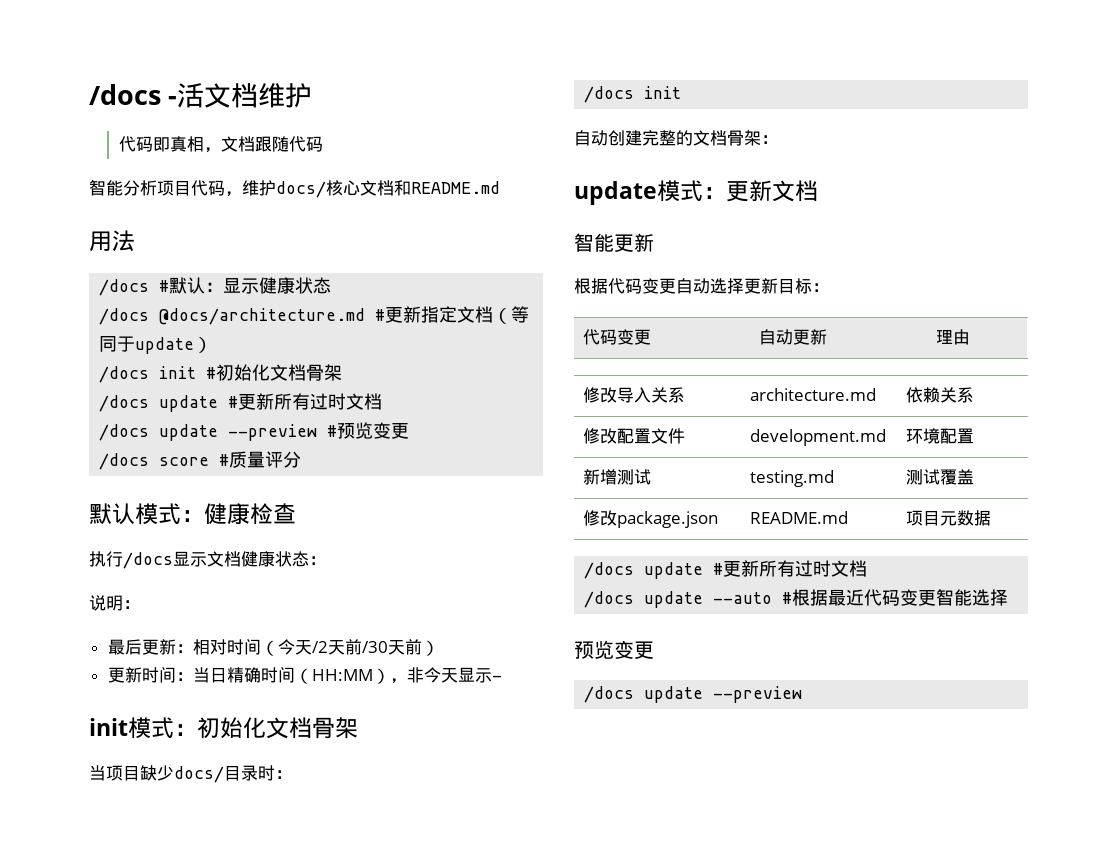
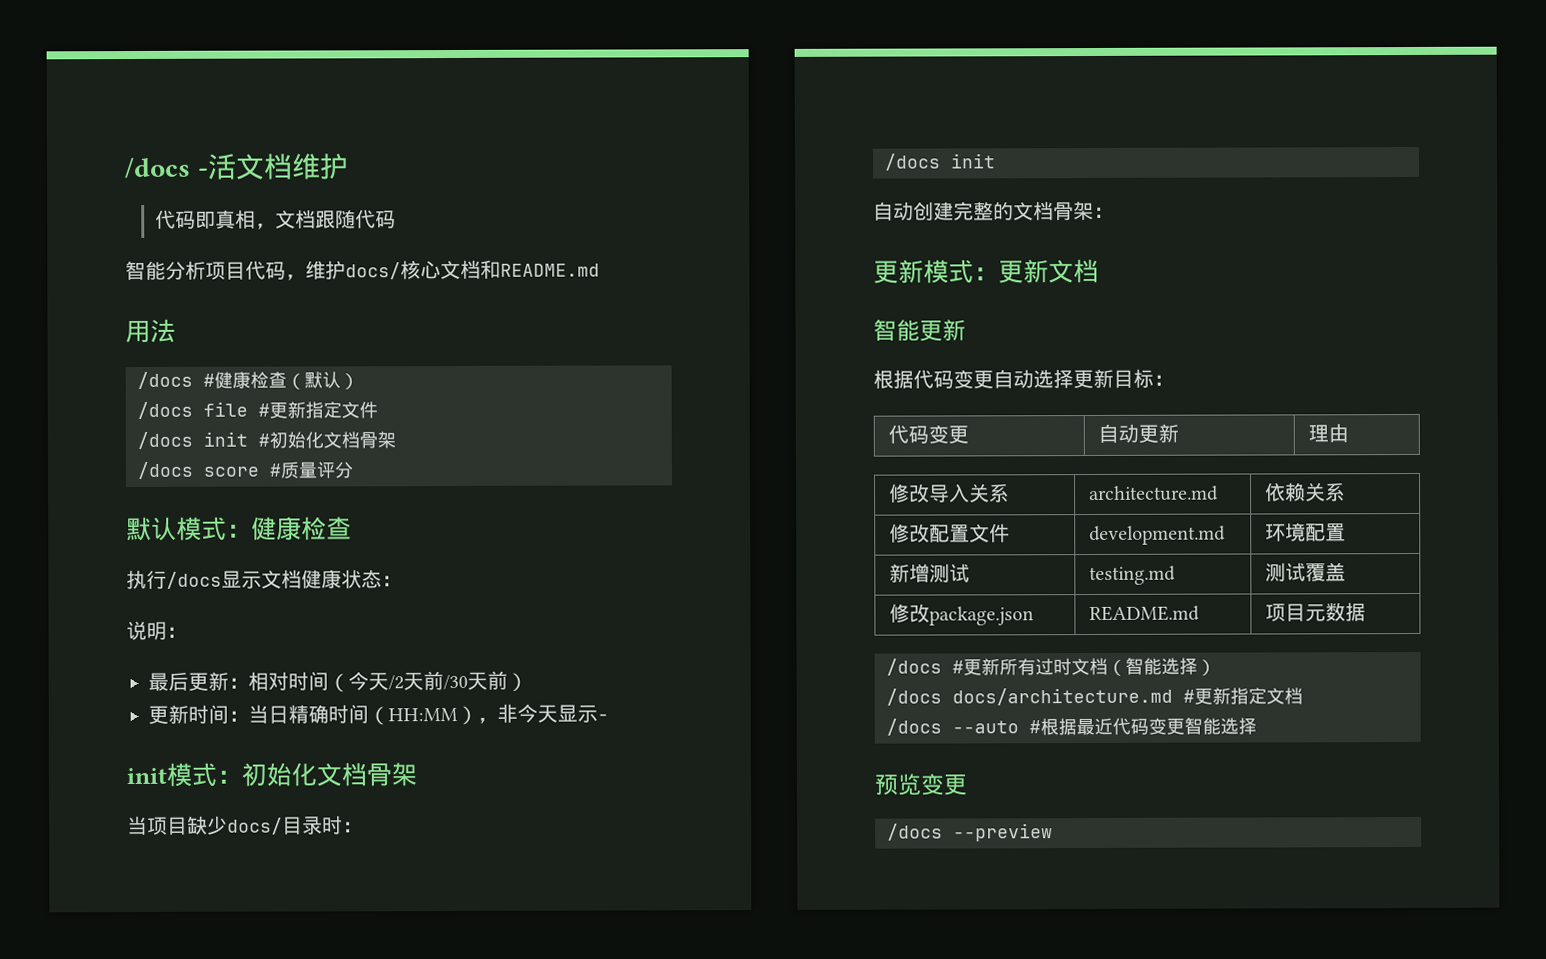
- /docs #默认：显示健康状态
- /docs @docs/architecture.md #更新指定文档（等同于update）
+ /docs #健康检查（默认）
+ /docs file #更新指定文件
  /docs init #初始化文档骨架
- /docs update #更新所有过时文档
- /docs update --preview #预览变更
- update模式：更新文档
+ 更新模式：更新文档
  修改package.json | README.md | 项目元数据
- /docs update #更新所有过时文档
- /docs update --auto #根据最近代码变更智能选择
+ /docs #更新所有过时文档（智能选择）
+ /docs docs/architecture.md #更新指定文档
+ /docs --auto #根据最近代码变更智能选择
  预览变更
- /docs update --preview
+ /docs --preview

